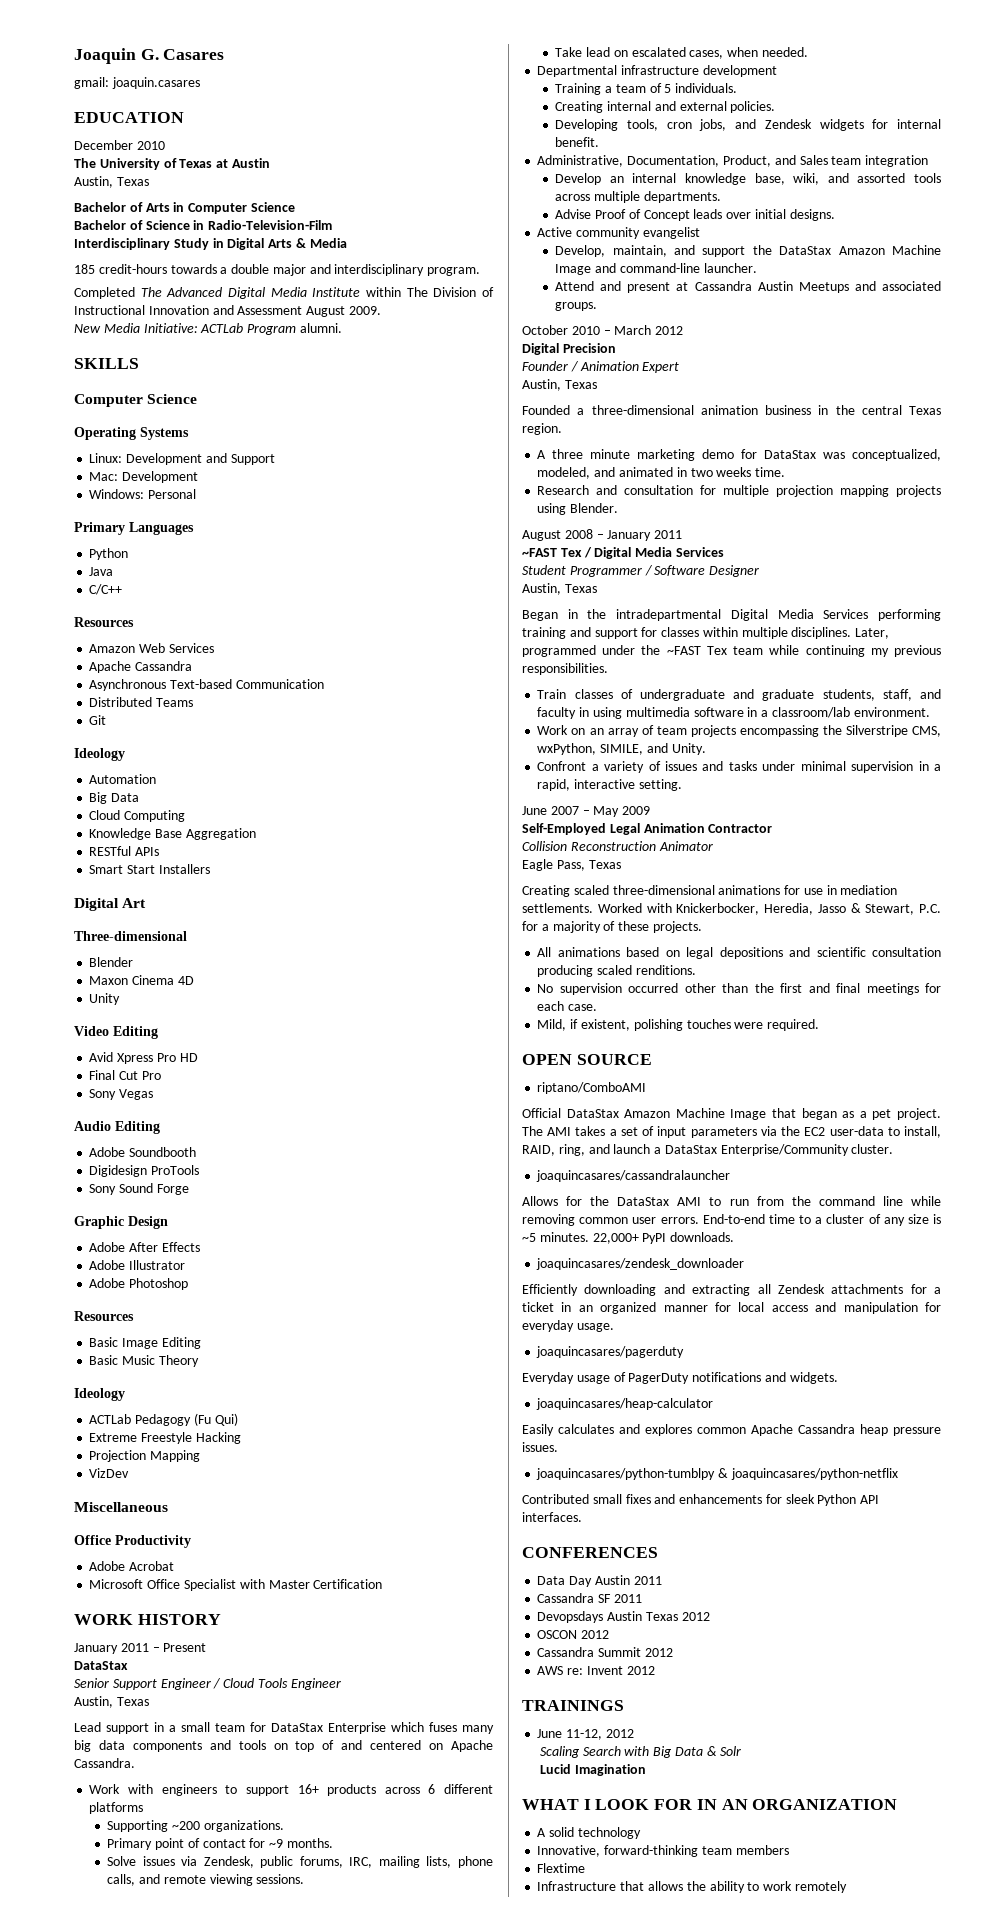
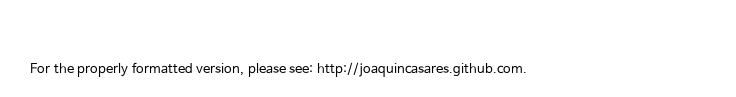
- Joaquin G. Casares
- gmail: joaquin.casares
- EDUCATION
- December 2010
- The University of Texas at Austin
- Austin, Texas
- Bachelor of Arts in Computer Science
- Bachelor of Science in Radio-Television-Film
- Interdisciplinary Study in Digital Arts & Media
- 185 credit-hours towards a double major and interdisciplinary program.
- Completed The Advanced Digital Media Institute within The Division of Instructional Innovation and Assessment August 2009.
- New Media Initiative: ACTLab Program alumni.
- SKILLS
- Computer Science
- Operating Systems
- Linux: Development and Support
- Mac: Development
- Windows: Personal
- Primary Languages
- Python
- Java
- C/C++
- Resources
- Amazon Web Services
- Apache Cassandra
- Asynchronous Text-based Communication
- Distributed Teams
- Git
- Ideology
- Automation
- Big Data
- Cloud Computing
- Knowledge Base Aggregation
- RESTful APIs
- Smart Start Installers
- Digital Art
- Three-dimensional
- Blender
- Maxon Cinema 4D
- Unity
- Video Editing
- Avid Xpress Pro HD
- Final Cut Pro
- Sony Vegas
- Audio Editing
- Adobe Soundbooth
- Digidesign ProTools
- Sony Sound Forge
- Graphic Design
- Adobe After Effects
- Adobe Illustrator
- Adobe Photoshop
- Resources
- Basic Image Editing
- Basic Music Theory
- Ideology
- ACTLab Pedagogy (Fu Qui)
- Extreme Freestyle Hacking
- Projection Mapping
- VizDev
- Miscellaneous
- Office Productivity
- Adobe Acrobat
- Microsoft Office Specialist with Master Certification
- WORK HISTORY
- January 2011 – Present
- DataStax
- Senior Support Engineer / Cloud Tools Engineer
- Austin, Texas
- Lead support in a small team for DataStax Enterprise which fuses many big data components and tools on top of and centered on Apache Cassandra.
- Work with engineers to support 16+ products across 6 different platforms
- Supporting ~200 organizations.
- Primary point of contact for ~9 months.
- Solve issues via Zendesk, public forums, IRC, mailing lists, phone calls, and remote viewing sessions.
- Take lead on escalated cases, when needed.
- Departmental infrastructure development
- Training a team of 5 individuals.
- Creating internal and external policies.
- Developing tools, cron jobs, and Zendesk widgets for internal benefit.
- Administrative, Documentation, Product, and Sales team integration
- Develop an internal knowledge base, wiki, and assorted tools across multiple departments.
- Advise Proof of Concept leads over initial designs.
- Active community evangelist
- Develop, maintain, and support the DataStax Amazon Machine Image and command-line launcher.
- Attend and present at Cassandra Austin Meetups and associated groups.
- October 2010 – March 2012
- Digital Precision
- Founder / Animation Expert
- Austin, Texas
- Founded a three-dimensional animation business in the central Texas region.
- A three minute marketing demo for DataStax was conceptualized, modeled, and animated in two weeks time.
- Research and consultation for multiple projection mapping projects using Blender.
- August 2008 – January 2011
- ~FAST Tex / Digital Media Services
- Student Programmer / Software Designer
- Austin, Texas
- Began in the intradepartmental Digital Media Services performing training and support for classes within multiple disciplines. Later, programmed under the ~FAST Tex team while continuing my previous responsibilities.
- Train classes of undergraduate and graduate students, staff, and faculty in using multimedia software in a classroom/lab environment.
- Work on an array of team projects encompassing the Silverstripe CMS, wxPython, SIMILE, and Unity.
- Confront a variety of issues and tasks under minimal supervision in a rapid, interactive setting.
- June 2007 – May 2009
- Self-Employed Legal Animation Contractor
- Collision Reconstruction Animator
- Eagle Pass, Texas
- Creating scaled three-dimensional animations for use in mediation settlements. Worked with Knickerbocker, Heredia, Jasso & Stewart, P.C. for a majority of these projects.
- All animations based on legal depositions and scientific consultation producing scaled renditions.
- No supervision occurred other than the first and final meetings for each case.
- Mild, if existent, polishing touches were required.
- OPEN SOURCE
- riptano/ComboAMI
- Official DataStax Amazon Machine Image that began as a pet project. The AMI takes a set of input parameters via the EC2 user-data to install, RAID, ring, and launch a DataStax Enterprise/Community cluster.
- joaquincasares/cassandralauncher
- Allows for the DataStax AMI to run from the command line while removing common user errors. End-to-end time to a cluster of any size is ~5 minutes. 22,000+ PyPI downloads.
- joaquincasares/zendesk_downloader
- Efficiently downloading and extracting all Zendesk attachments for a ticket in an organized manner for local access and manipulation for everyday usage.
- joaquincasares/pagerduty
- Everyday usage of PagerDuty notifications and widgets.
- joaquincasares/heap-calculator
- Easily calculates and explores common Apache Cassandra heap pressure issues.
- joaquincasares/python-tumblpy & joaquincasares/python-netflix
- Contributed small fixes and enhancements for sleek Python API interfaces.
- CONFERENCES
- Data Day Austin 2011
- Cassandra SF 2011
- Devopsdays Austin Texas 2012
- OSCON 2012
- Cassandra Summit 2012
- AWS re: Invent 2012
- TRAININGS
- June 11-12, 2012
- Scaling Search with Big Data & Solr
- Lucid Imagination
- WHAT I LOOK FOR IN AN ORGANIZATION
- A solid technology
- Innovative, forward-thinking team members
- Flextime
- Infrastructure that allows the ability to work remotely
+ For the properly formatted version, please see: http://joaquincasares.github.com.

